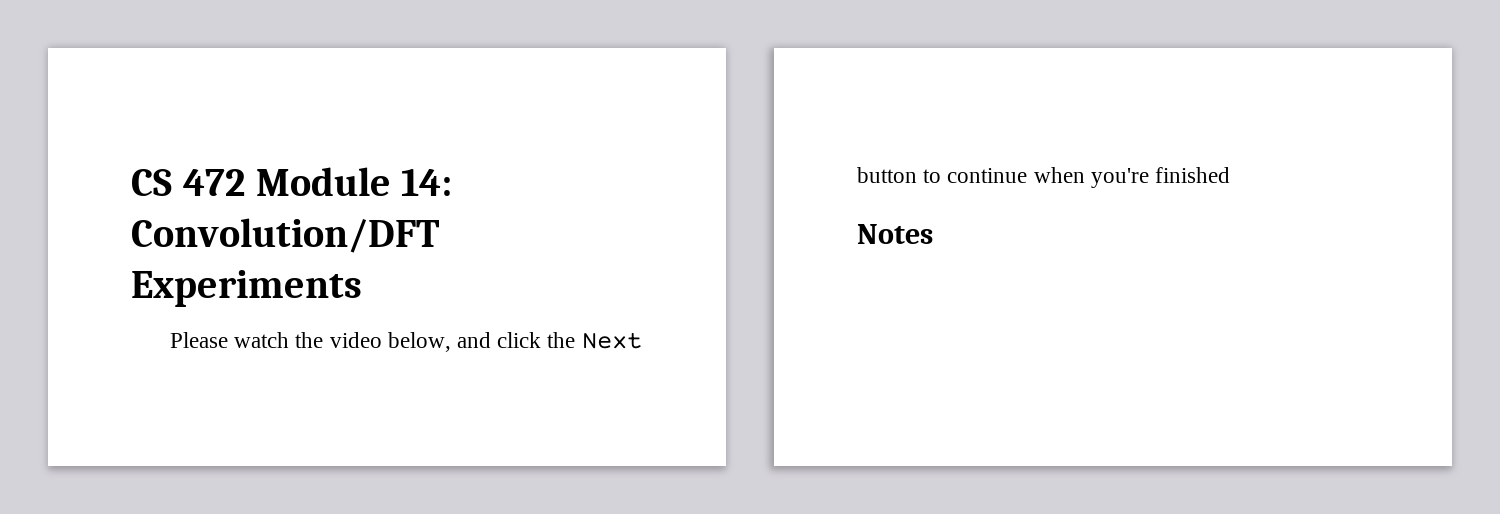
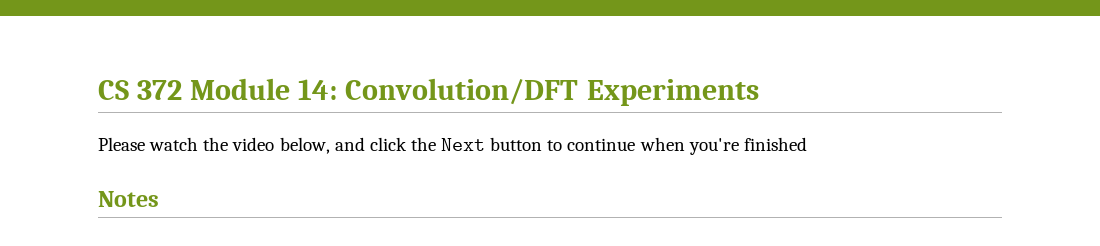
- CS 472 Module 14: Convolution/DFT Experiments
+ CS 372 Module 14: Convolution/DFT Experiments

